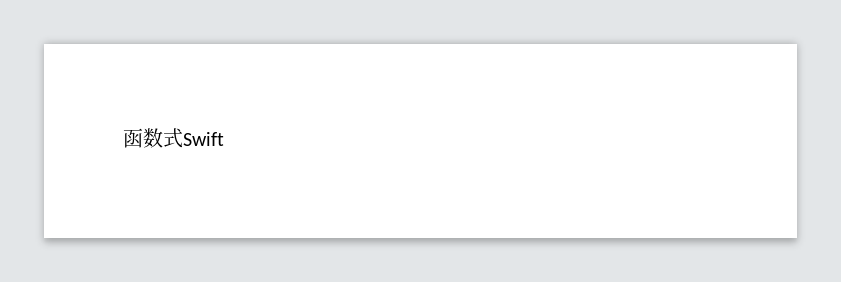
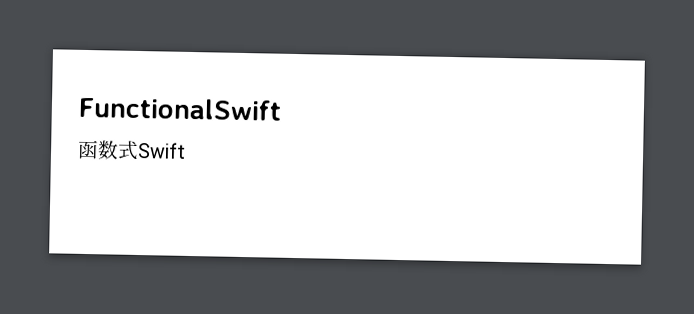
+ FunctionalSwift

